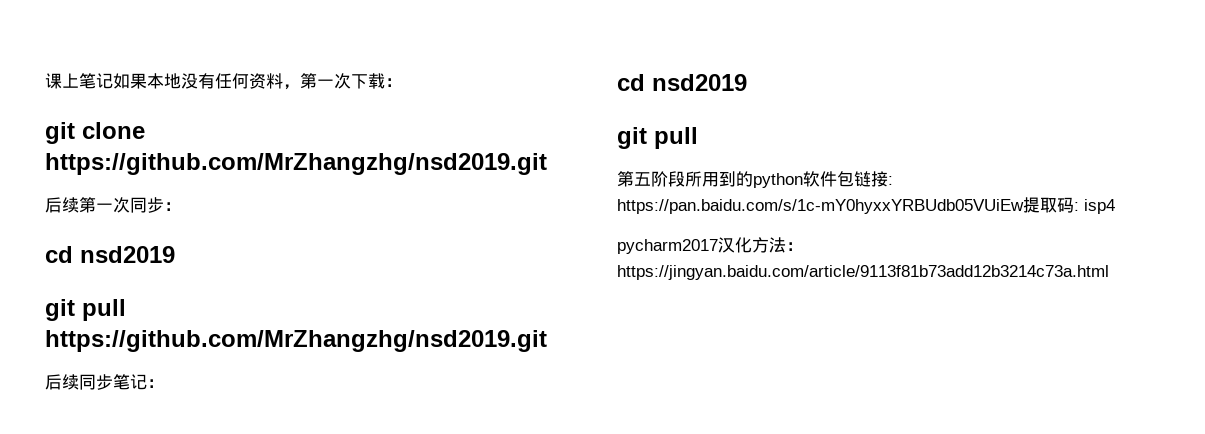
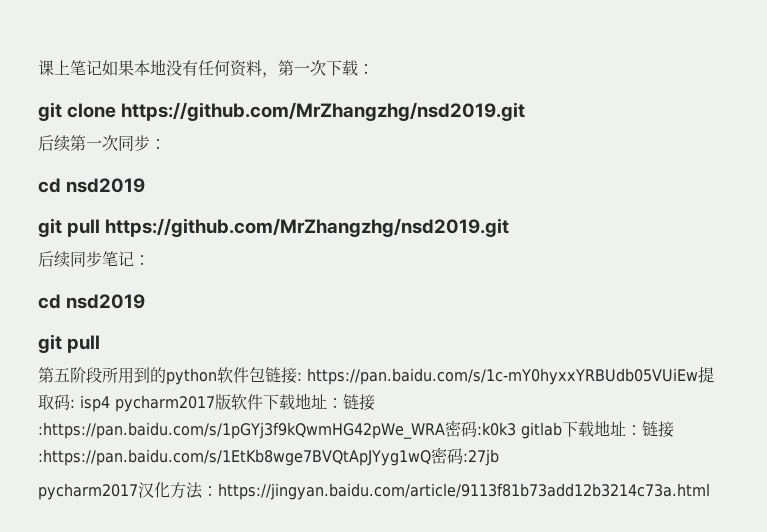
- 第五阶段所用到的python软件包链接: https://pan.baidu.com/s/1c-mY0hyxxYRBUdb05VUiEw提取码: isp4
+ 第五阶段所用到的python软件包链接: https://pan.baidu.com/s/1c-mY0hyxxYRBUdb05VUiEw提取码: isp4 pycharm2017版软件下载地址：链接:https://pan.baidu.com/s/1pGYj3f9kQwmHG42pWe_WRA密码:k0k3 gitlab下载地址：链接:https://pan.baidu.com/s/1EtKb8wge7BVQtApJYyg1wQ密码:27jb

